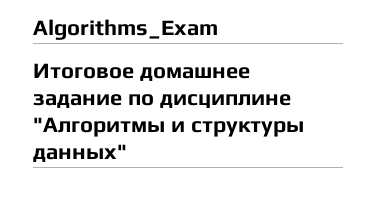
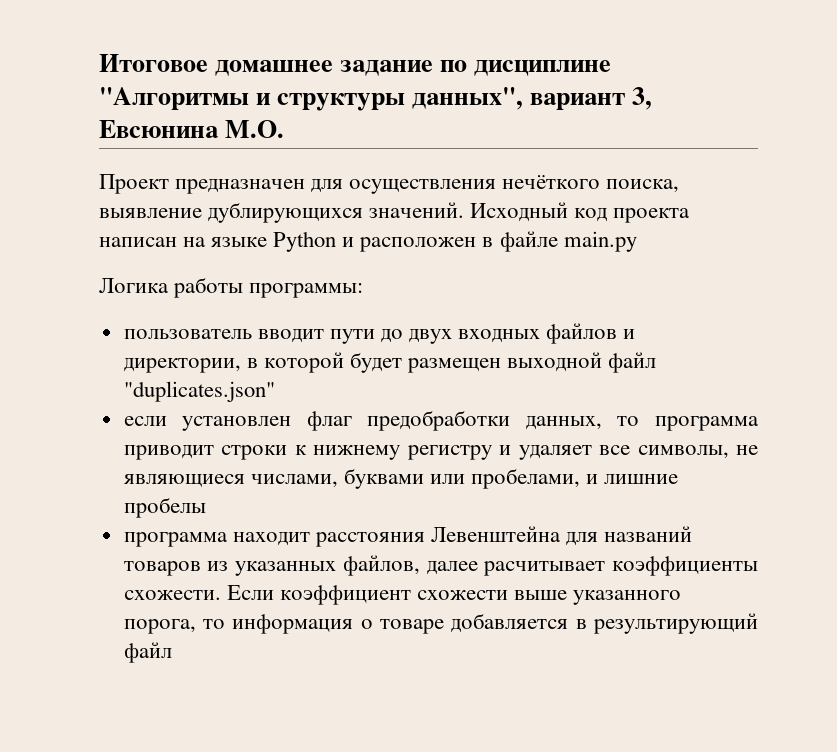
- Algorithms_Exam
- Итоговое домашнее задание по дисциплине "Алгоритмы и структуры данных"
+ Итоговое домашнее задание по дисциплине "Алгоритмы и структуры данных", вариант 3, Евсюнина М.О.
+ Проект предназначен для осуществления нечёткого поиска, выявление дублирующихся значений. Исходный код проекта написан на языке Python и расположен в файле main.py
+ Логика работы программы:
+ пользователь вводит пути до двух входных файлов и директории, в которой будет размещен выходной файл "duplicates.json"
+ если установлен флаг предобработки данных, то программа приводит строки к нижнему регистру и удаляет все символы, не являющиеся числами, буквами или пробелами, и лишние пробелы
+ программа находит расстояния Левенштейна для названий товаров из указанных файлов, далее расчитывает коэффициенты схожести. Если коэффициент схожести выше указанного порога, то информация о товаре добавляется в результирующий файл

